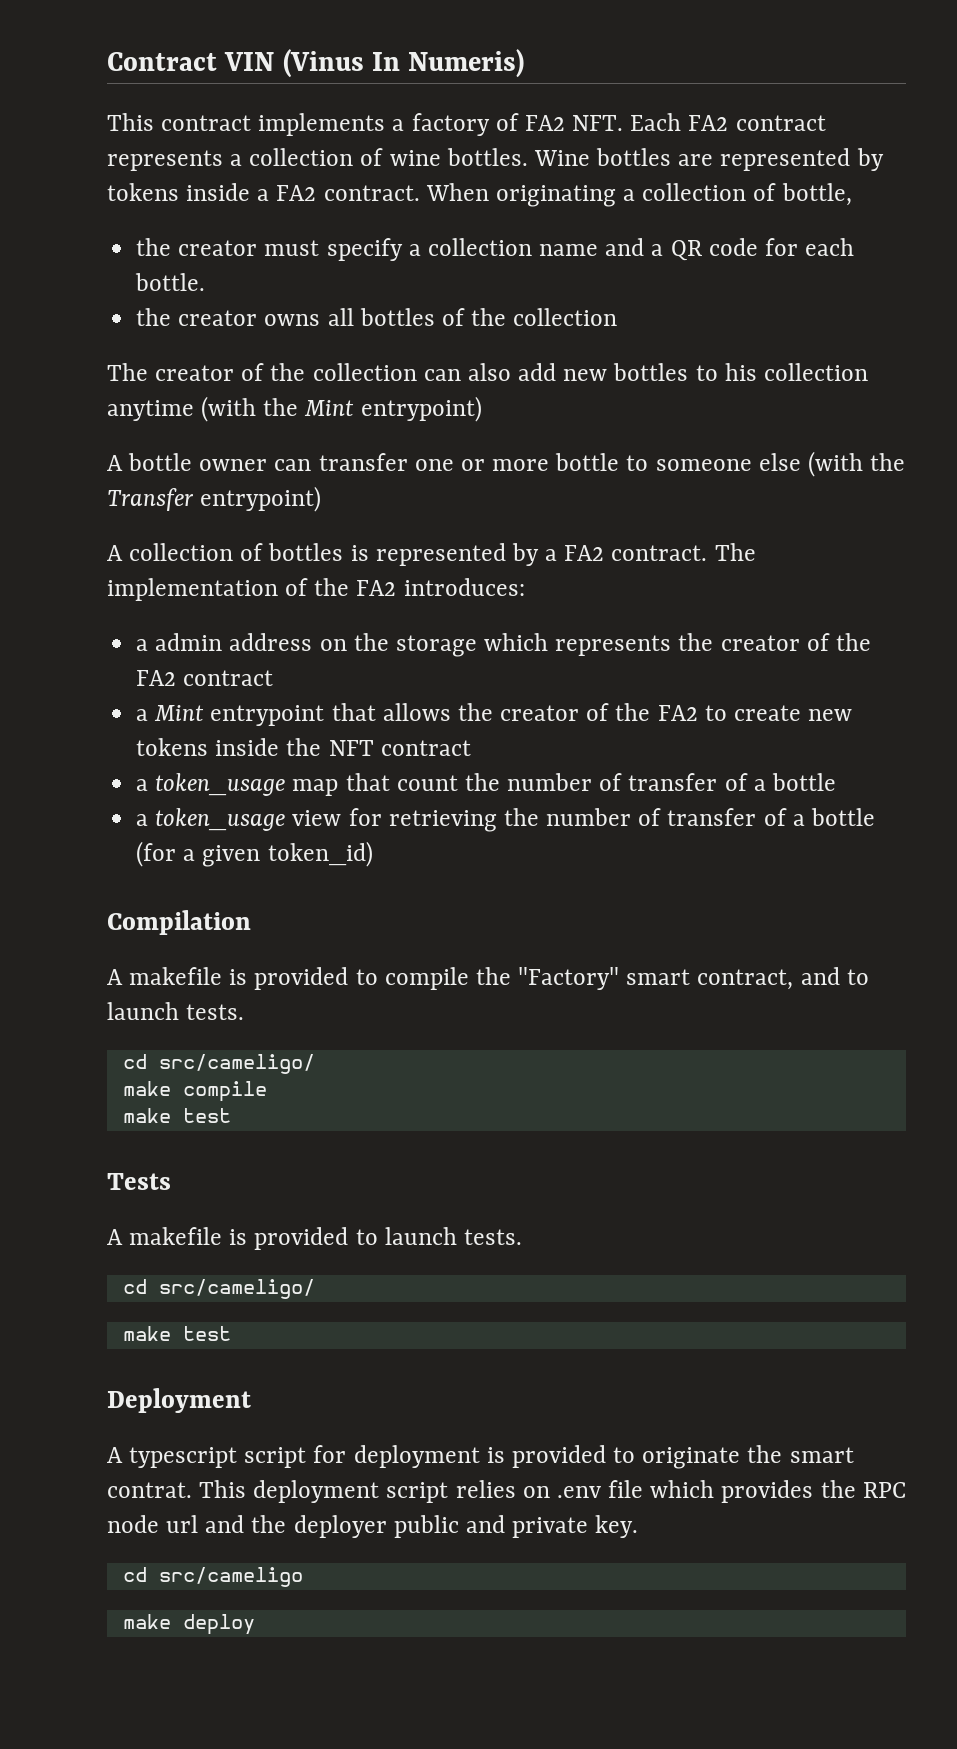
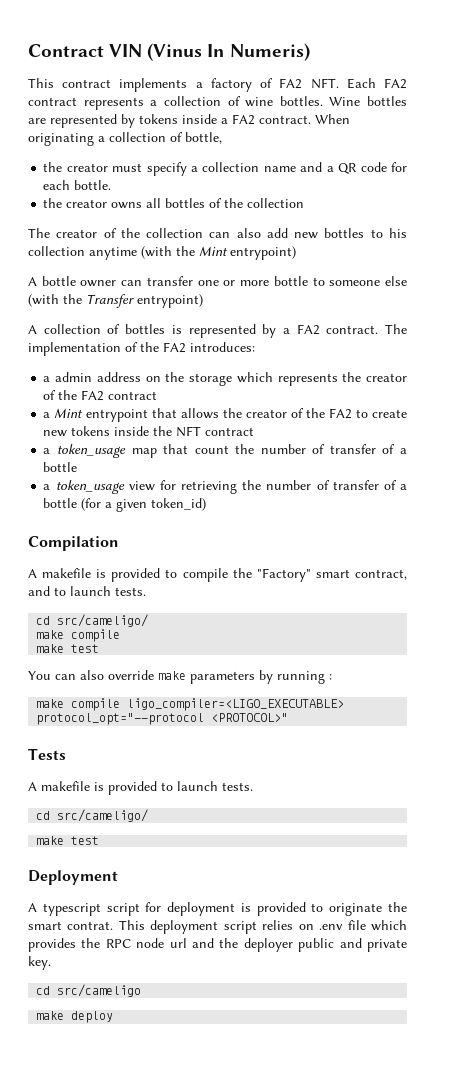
+ You can also override make parameters by running :
+ make compile ligo_compiler=<LIGO_EXECUTABLE> protocol_opt="--protocol <PROTOCOL>"

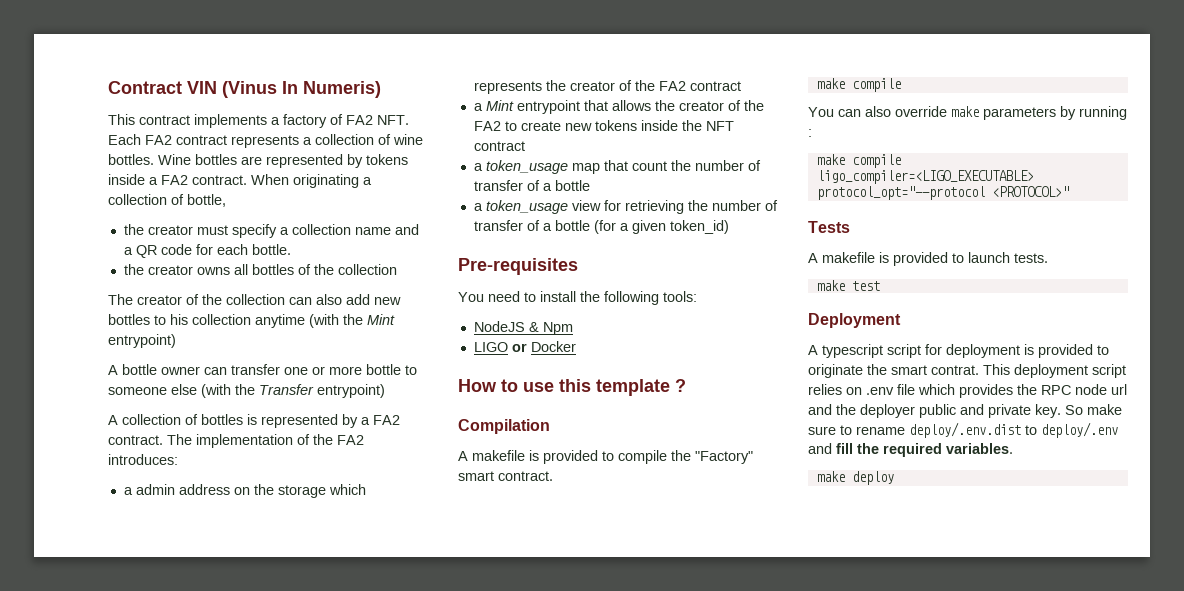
+ Pre-requisites
+ You need to install the following tools:
+ NodeJS & Npm
+ LIGO or Docker
+ How to use this template ?
- A makefile is provided to compile the "Factory" smart contract, and to launch tests.
- cd src/cameligo/
+ A makefile is provided to compile the "Factory" smart contract.
  make compile
- make test
  A makefile is provided to launch tests.
- cd src/cameligo/
- This deployment script relies on .env file which provides the RPC node url and the deployer public and private key.
- cd src/cameligo
+ This deployment script relies on .env file which provides the RPC node url and the deployer public and private key. So make sure to rename deploy/.env.dist to deploy/.env and fill the required variables.

